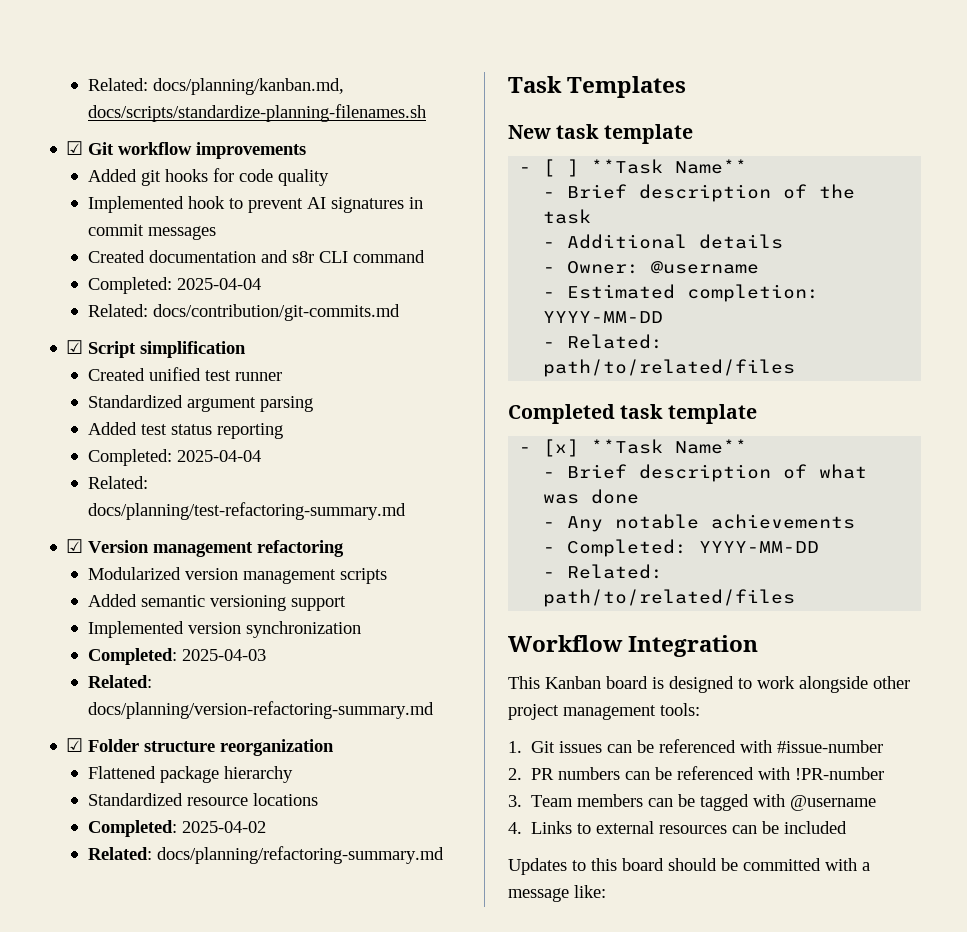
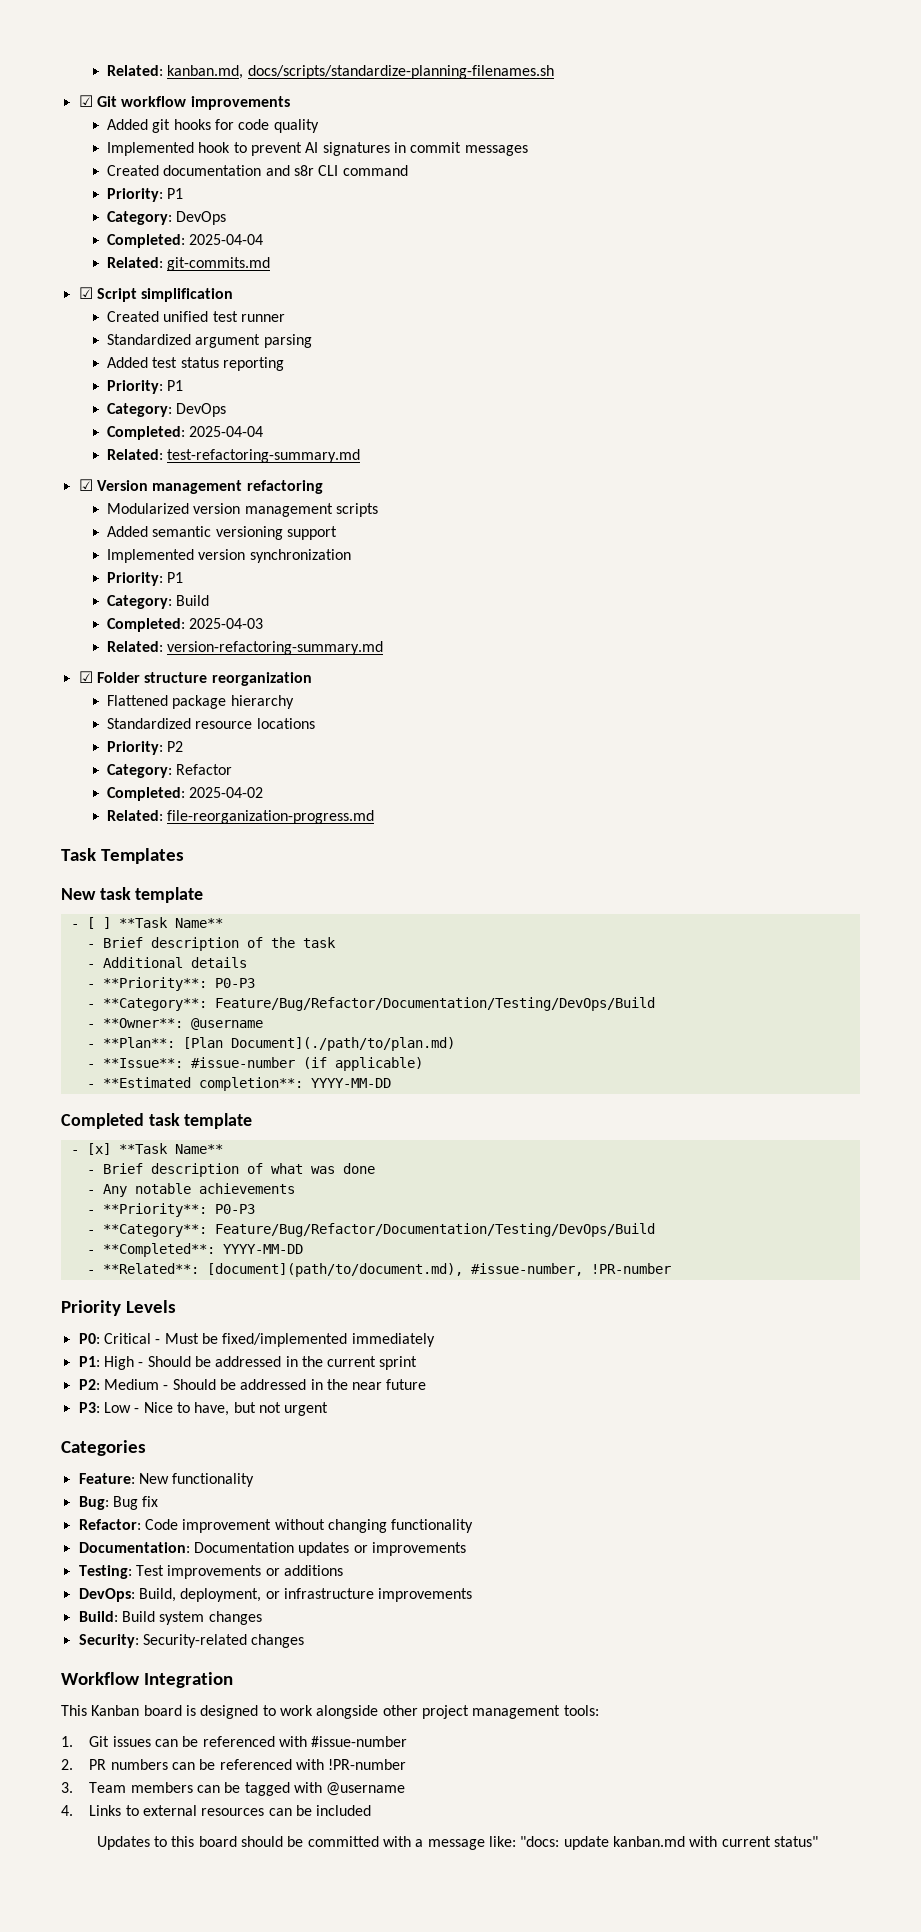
- Related: docs/planning/kanban.md, docs/scripts/standardize-planning-filenames.sh
+ Related: kanban.md, docs/scripts/standardize-planning-filenames.sh
  Created documentation and s8r CLI command
+ Priority: P1
+ Category: DevOps
  Completed: 2025-04-04
- Related: docs/contribution/git-commits.md
+ Related: git-commits.md
  Added test status reporting
+ Priority: P1
+ Category: DevOps
  Completed: 2025-04-04
- Related: docs/planning/test-refactoring-summary.md
+ Related: test-refactoring-summary.md
  Implemented version synchronization
+ Priority: P1
+ Category: Build
- Related: docs/planning/version-refactoring-summary.md
+ Related: version-refactoring-summary.md
+ Priority: P2
+ Category: Refactor
- Related: docs/planning/refactoring-summary.md
+ Related: file-reorganization-progress.md
  - Additional details
- - Owner: @username
- - Estimated completion: YYYY-MM-DD
- - Related: path/to/related/files
+ - **Priority**: P0-P3
+ - **Category**: Feature/Bug/Refactor/Documentation/Testing/DevOps/Build
+ - **Owner**: @username
+ - **Plan**: [Plan Document](./path/to/plan.md)
+ - **Issue**: #issue-number (if applicable)
+ - **Estimated completion**: YYYY-MM-DD
  - Any notable achievements
- - Completed: YYYY-MM-DD
- - Related: path/to/related/files
+ - **Priority**: P0-P3
+ - **Category**: Feature/Bug/Refactor/Documentation/Testing/DevOps/Build
+ - **Completed**: YYYY-MM-DD
+ - **Related**: [document](path/to/document.md), #issue-number, !PR-number
+ Priority Levels
+ P0: Critical - Must be fixed/implemented immediately
+ P1: High - Should be addressed in the current sprint
+ P2: Medium - Should be addressed in the near future
+ P3: Low - Nice to have, but not urgent
+ Categories
+ Feature: New functionality
+ Bug: Bug fix
+ Refactor: Code improvement without changing functionality
+ Documentation: Documentation updates or improvements
+ Testing: Test improvements or additions
+ DevOps: Build, deployment, or infrastructure improvements
+ Build: Build system changes
+ Security: Security-related changes
- Updates to this board should be committed with a message like:
+ Updates to this board should be committed with a message like: "docs: update kanban.md with current status"

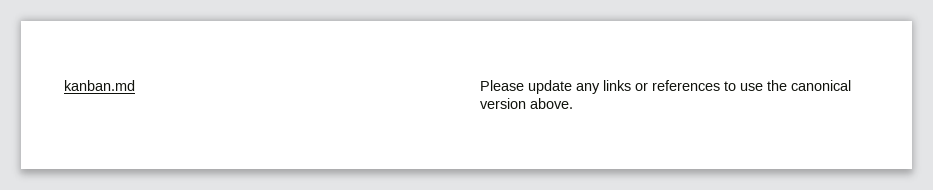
- Related: kanban.md, docs/scripts/standardize-planning-filenames.sh
- ☑ Git workflow improvements
- Added git hooks for code quality
- Implemented hook to prevent AI signatures in commit messages
- Created documentation and s8r CLI command
- Priority: P1
- Category: DevOps
- Completed: 2025-04-04
- Related: git-commits.md
- ☑ Script simplification
- Created unified test runner
- Standardized argument parsing
- Added test status reporting
- Priority: P1
- Category: DevOps
- Completed: 2025-04-04
- Related: test-refactoring-summary.md
- ☑ Version management refactoring
- Modularized version management scripts
- Added semantic versioning support
- Implemented version synchronization
- Priority: P1
- Category: Build
- Completed: 2025-04-03
- Related: version-refactoring-summary.md
- ☑ Folder structure reorganization
- Flattened package hierarchy
- Standardized resource locations
- Priority: P2
- Category: Refactor
- Completed: 2025-04-02
- Related: file-reorganization-progress.md
- Task Templates
- New task template
- - [ ] **Task Name**
- - Brief description of the task
- - Additional details
- - **Priority**: P0-P3
- - **Category**: Feature/Bug/Refactor/Documentation/Testing/DevOps/Build
- - **Owner**: @username
- - **Plan**: [Plan Document](./path/to/plan.md)
- - **Issue**: #issue-number (if applicable)
- - **Estimated completion**: YYYY-MM-DD
- Completed task template
- - [x] **Task Name**
- - Brief description of what was done
- - Any notable achievements
- - **Priority**: P0-P3
- - **Category**: Feature/Bug/Refactor/Documentation/Testing/DevOps/Build
- - **Completed**: YYYY-MM-DD
- - **Related**: [document](path/to/document.md), #issue-number, !PR-number
- Priority Levels
- P0: Critical - Must be fixed/implemented immediately
- P1: High - Should be addressed in the current sprint
- P2: Medium - Should be addressed in the near future
- P3: Low - Nice to have, but not urgent
- Categories
- Feature: New functionality
- Bug: Bug fix
- Refactor: Code improvement without changing functionality
- Documentation: Documentation updates or improvements
- Testing: Test improvements or additions
- DevOps: Build, deployment, or infrastructure improvements
- Build: Build system changes
- Security: Security-related changes
- Workflow Integration
- This Kanban board is designed to work alongside other project management tools:
- 1. Git issues can be referenced with #issue-number
- 2. PR numbers can be referenced with !PR-number
- 3. Team members can be tagged with @username
- 4. Links to external resources can be included
- Updates to this board should be committed with a message like: "docs: update kanban.md with current status"
+ kanban.md
+ Please update any links or references to use the canonical version above.

